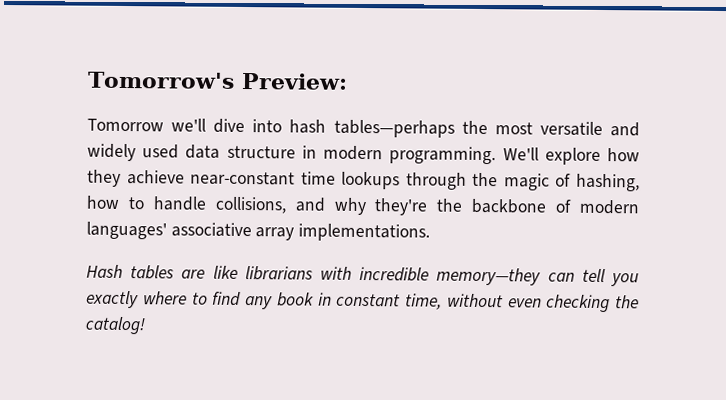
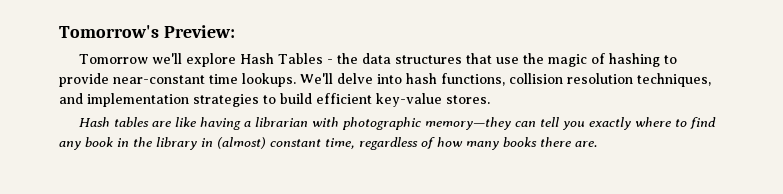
- Tomorrow we'll dive into hash tables—perhaps the most versatile and widely used data structure in modern programming. We'll explore how they achieve near-constant time lookups through the magic of hashing, how to handle collisions, and why they're the backbone of modern languages' associative array implementations.
+ Tomorrow we'll explore Hash Tables - the data structures that use the magic of hashing to provide near-constant time lookups. We'll delve into hash functions, collision resolution techniques, and implementation strategies to build efficient key-value stores.
- Hash tables are like librarians with incredible memory—they can tell you exactly where to find any book in constant time, without even checking the catalog!
+ Hash tables are like having a librarian with photographic memory—they can tell you exactly where to find any book in the library in (almost) constant time, regardless of how many books there are.

